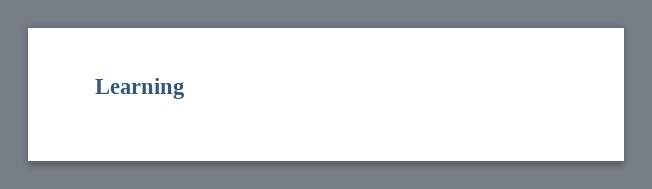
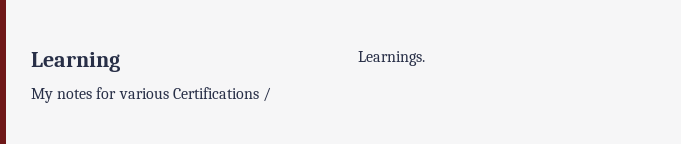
+ My notes for various Certifications / Learnings.

